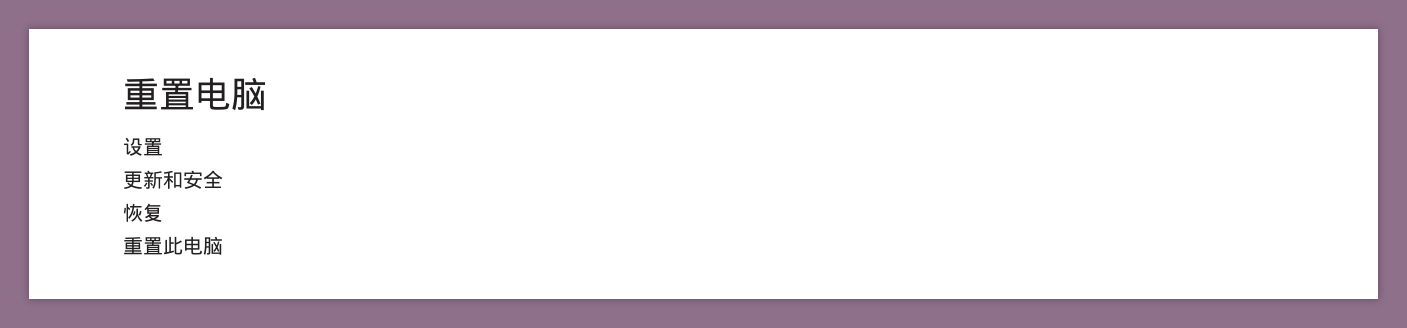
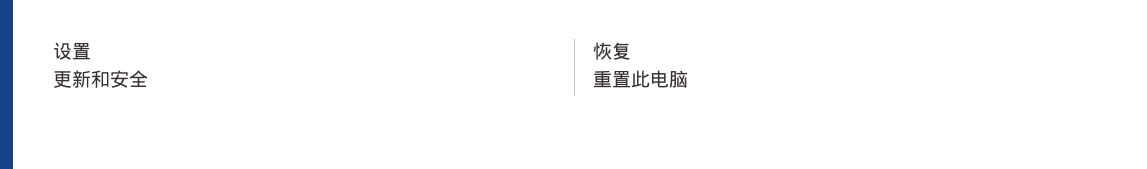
- 重置电脑

